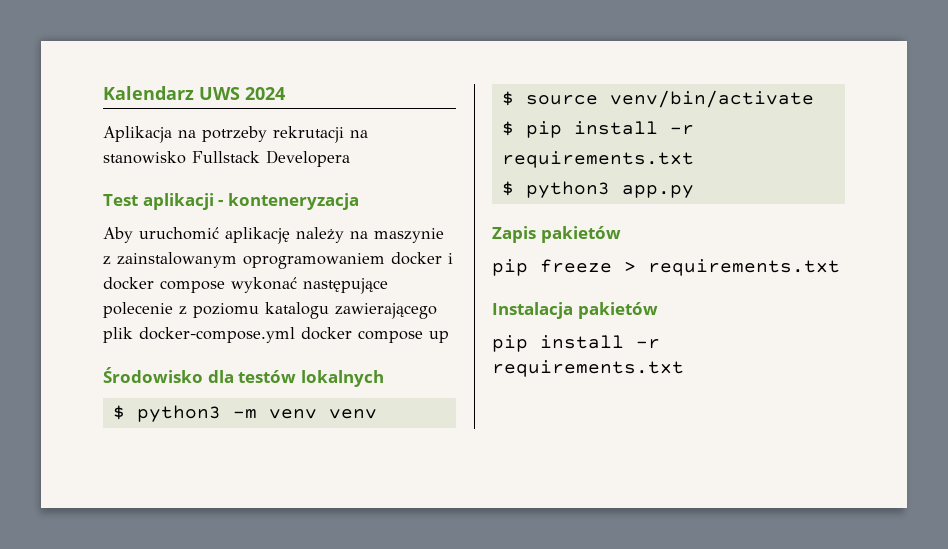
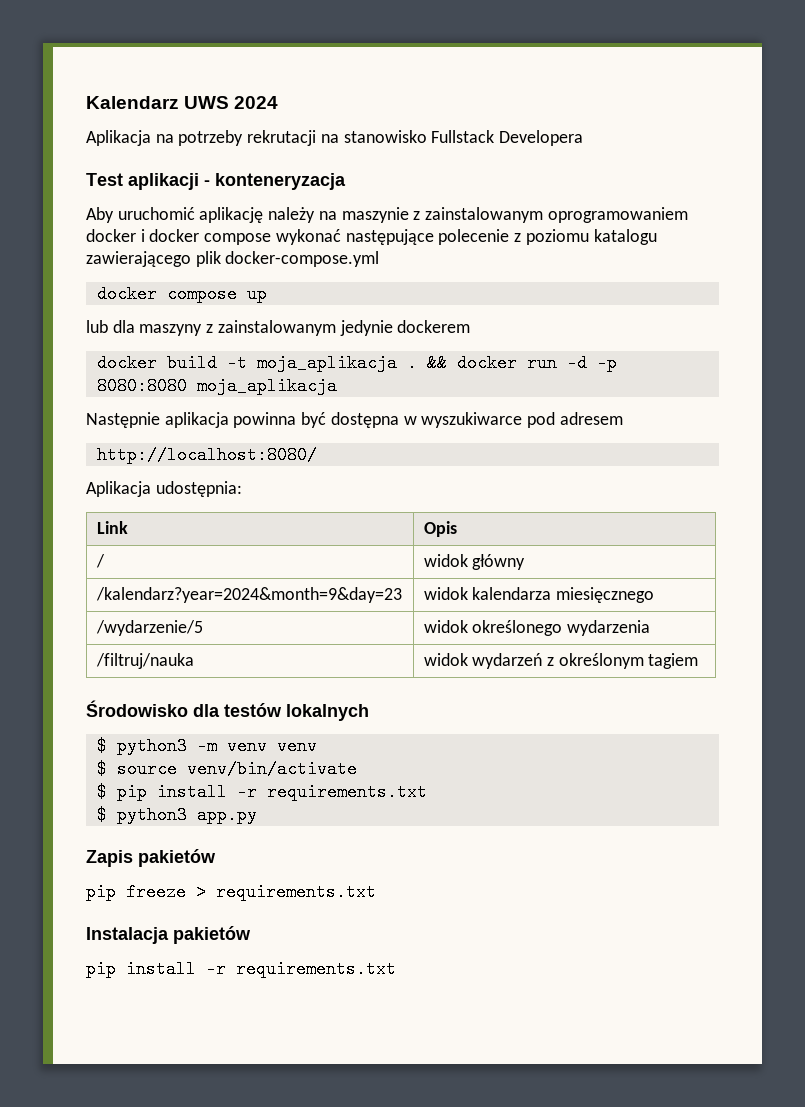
- Aby uruchomić aplikację należy na maszynie z zainstalowanym oprogramowaniem docker i docker compose wykonać następujące polecenie z poziomu katalogu zawierającego plik docker-compose.yml docker compose up
+ Aby uruchomić aplikację należy na maszynie z zainstalowanym oprogramowaniem docker i docker compose wykonać następujące polecenie z poziomu katalogu zawierającego plik docker-compose.yml
+ docker compose up
+ lub dla maszyny z zainstalowanym jedynie dockerem
+ docker build -t moja_aplikacja . && docker run -d -p 8080:8080 moja_aplikacja
+ Następnie aplikacja powinna być dostępna w wyszukiwarce pod adresem
+ http://localhost:8080/
+ Aplikacja udostępnia:
+ Link | Opis
+ / | widok główny
+ /kalendarz?year=2024&month=9&day=23 | widok kalendarza miesięcznego
+ /wydarzenie/5 | widok określonego wydarzenia
+ /filtruj/nauka | widok wydarzeń z określonym tagiem

